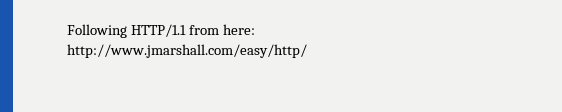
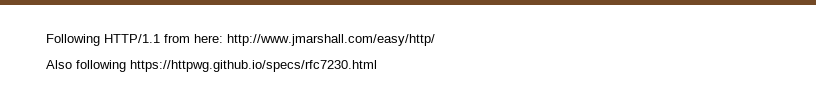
+ Also following https://httpwg.github.io/specs/rfc7230.html

